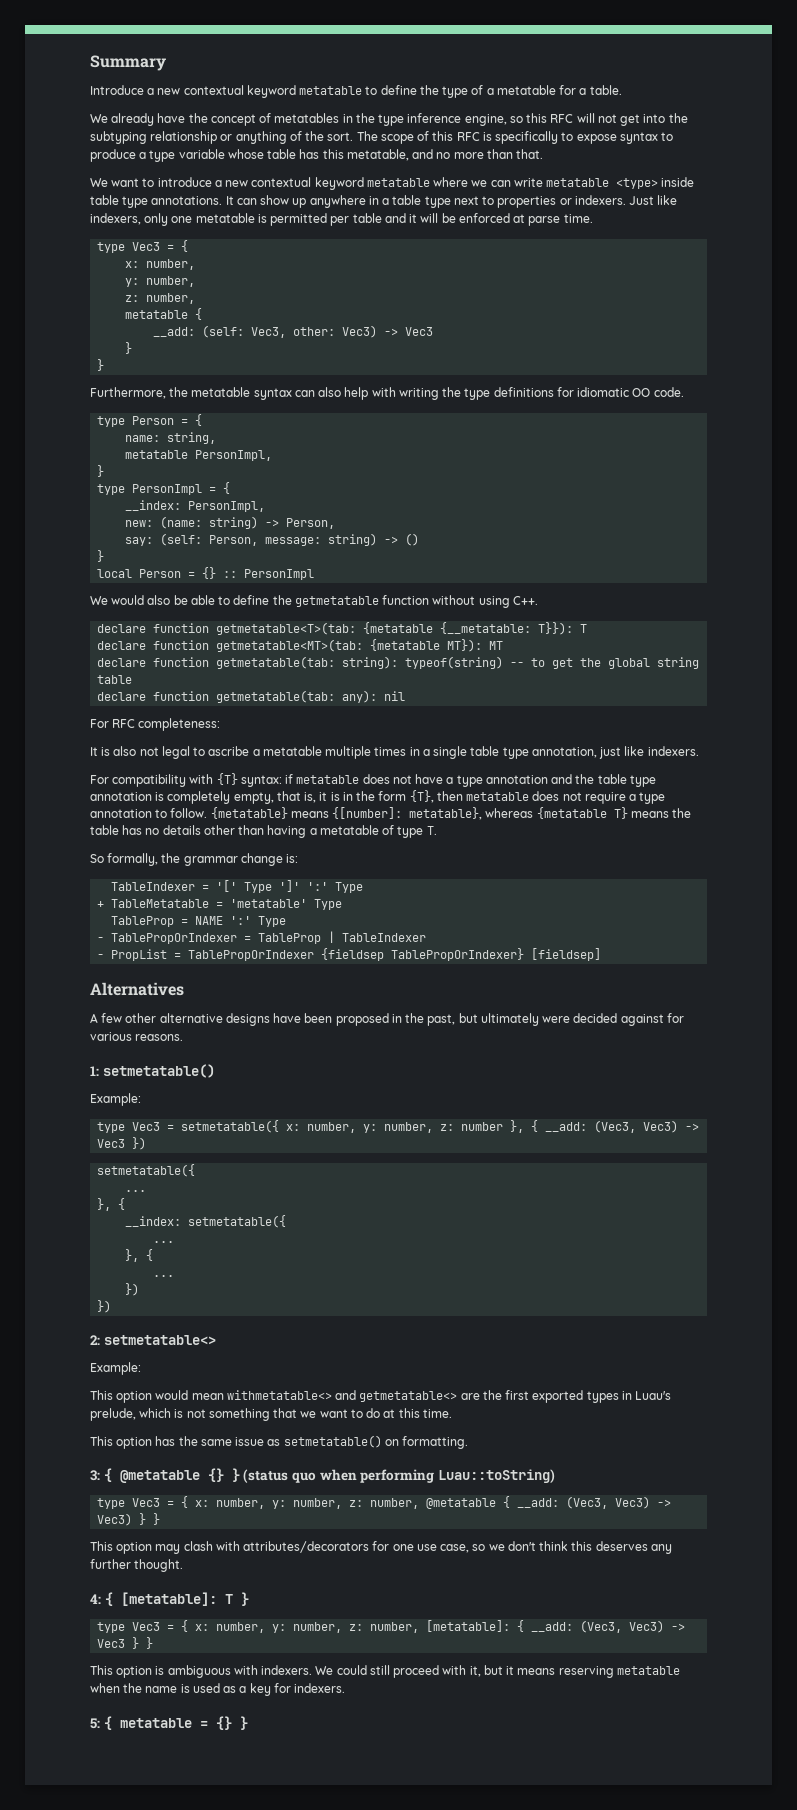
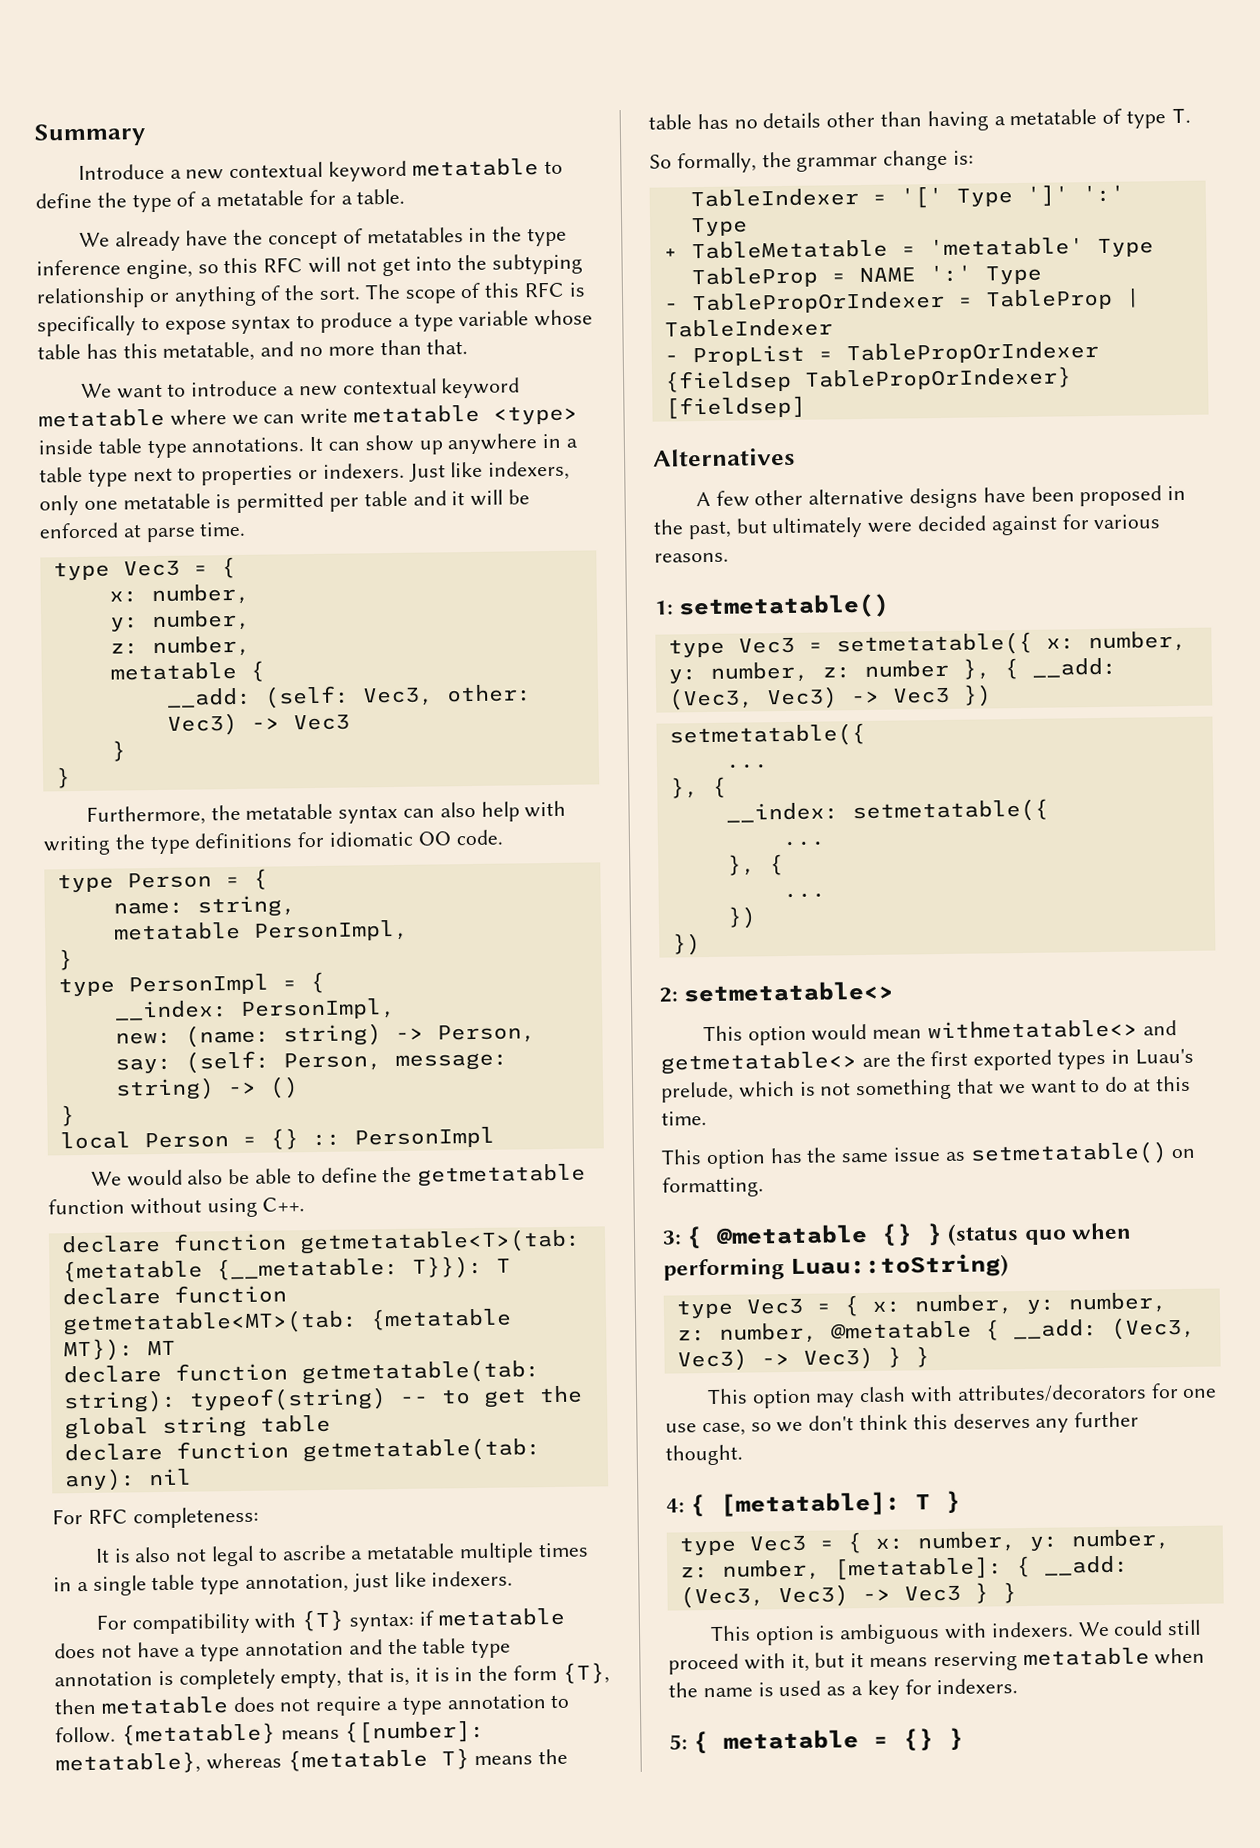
  1: setmetatable()
- Example:
  2: setmetatable<>
- Example:

